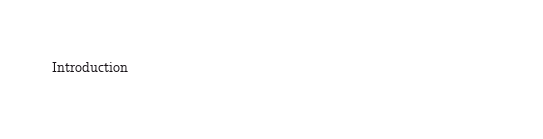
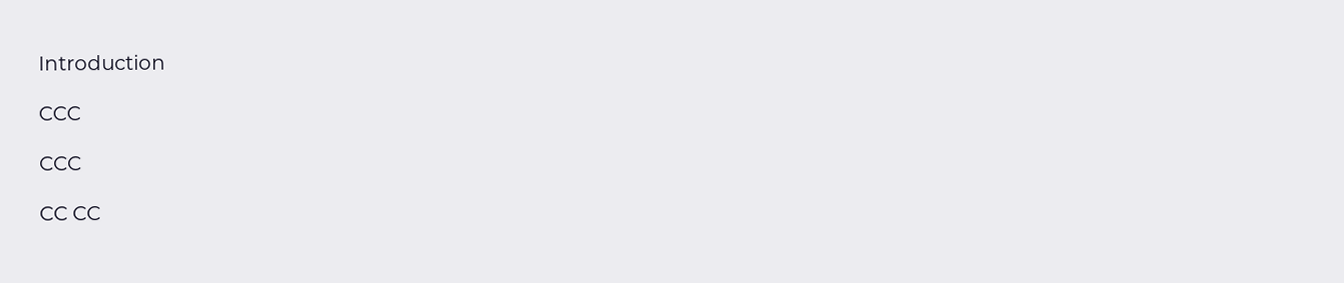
  Introduction
+ CCC
+ CCC
+ CC CC

